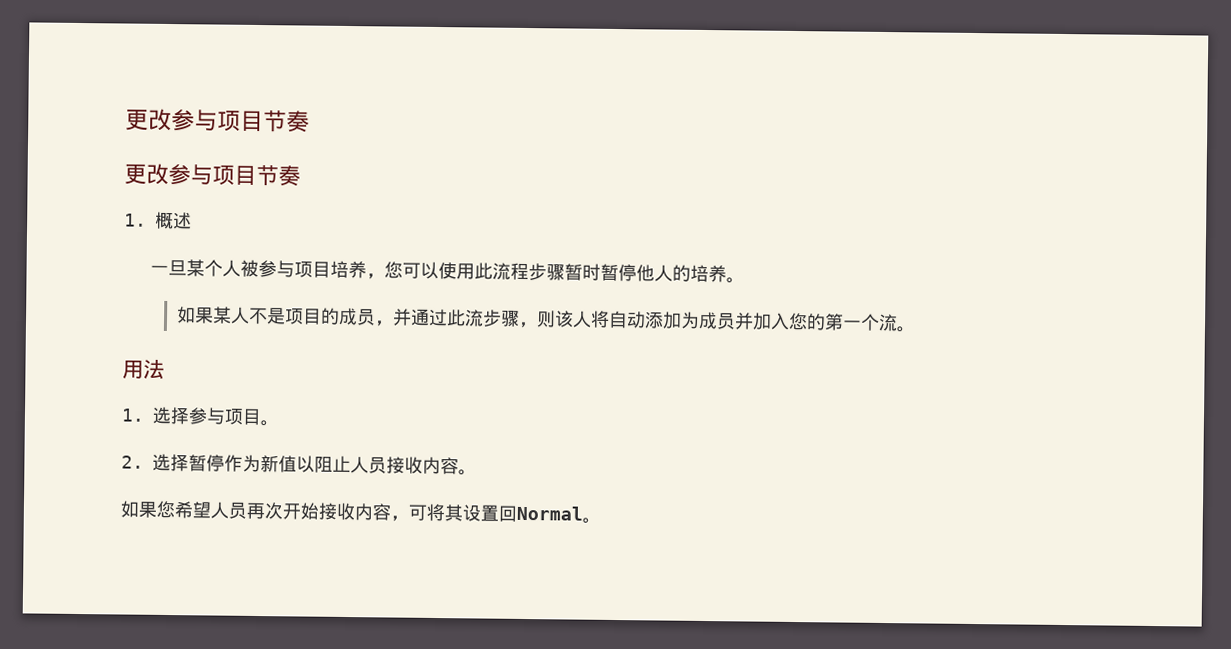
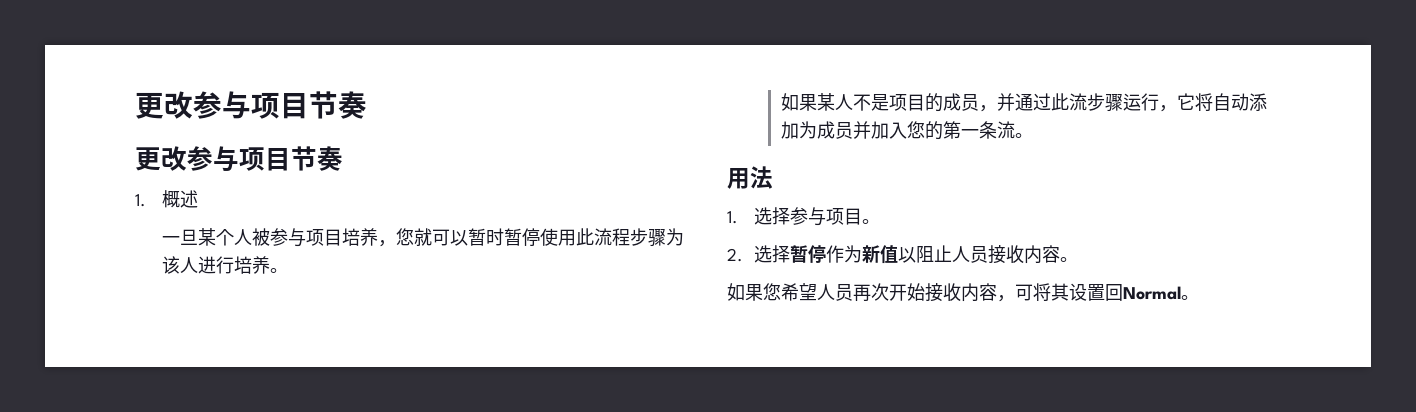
- 一旦某个人被参与项目培养，您可以使用此流程步骤暂时暂停他人的培养。
+ 一旦某个人被参与项目培养，您就可以暂时暂停使用此流程步骤为该人进行培养。
- 如果某人不是项目的成员，并通过此流步骤，则该人将自动添加为成员并加入您的第一个流。
+ 如果某人不是项目的成员，并通过此流步骤运行，它将自动添加为成员并加入您的第一条流。

